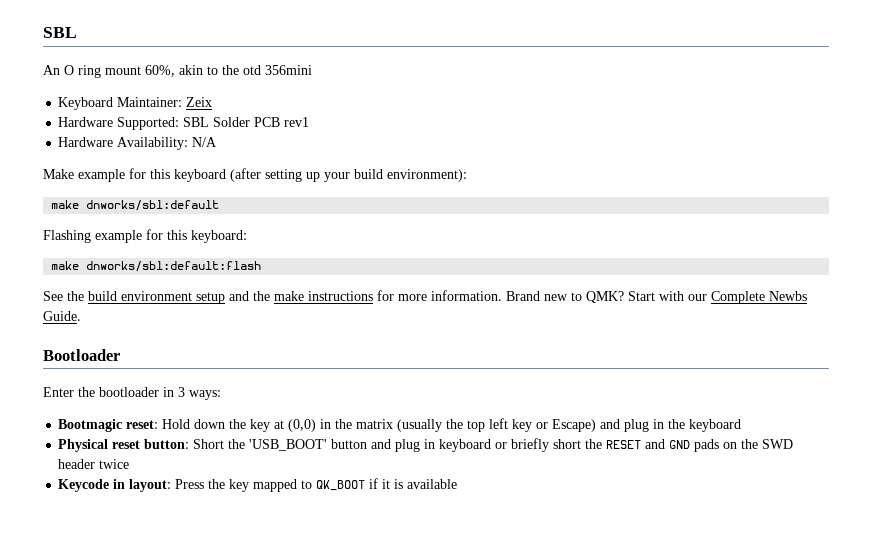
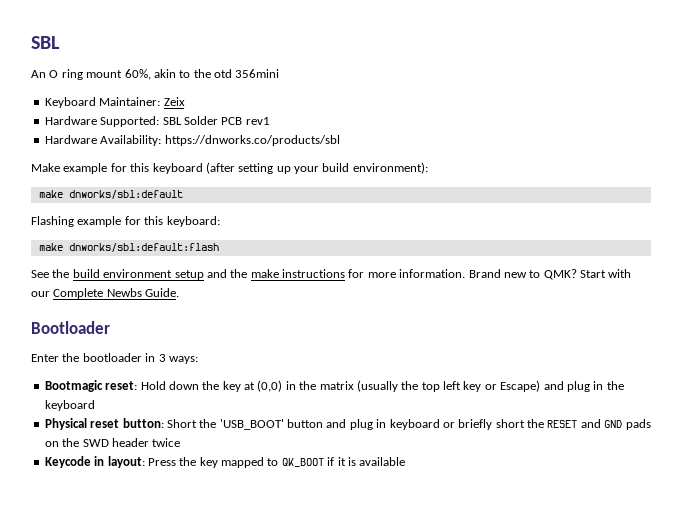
- Hardware Availability: N/A
+ Hardware Availability: https://dnworks.co/products/sbl

